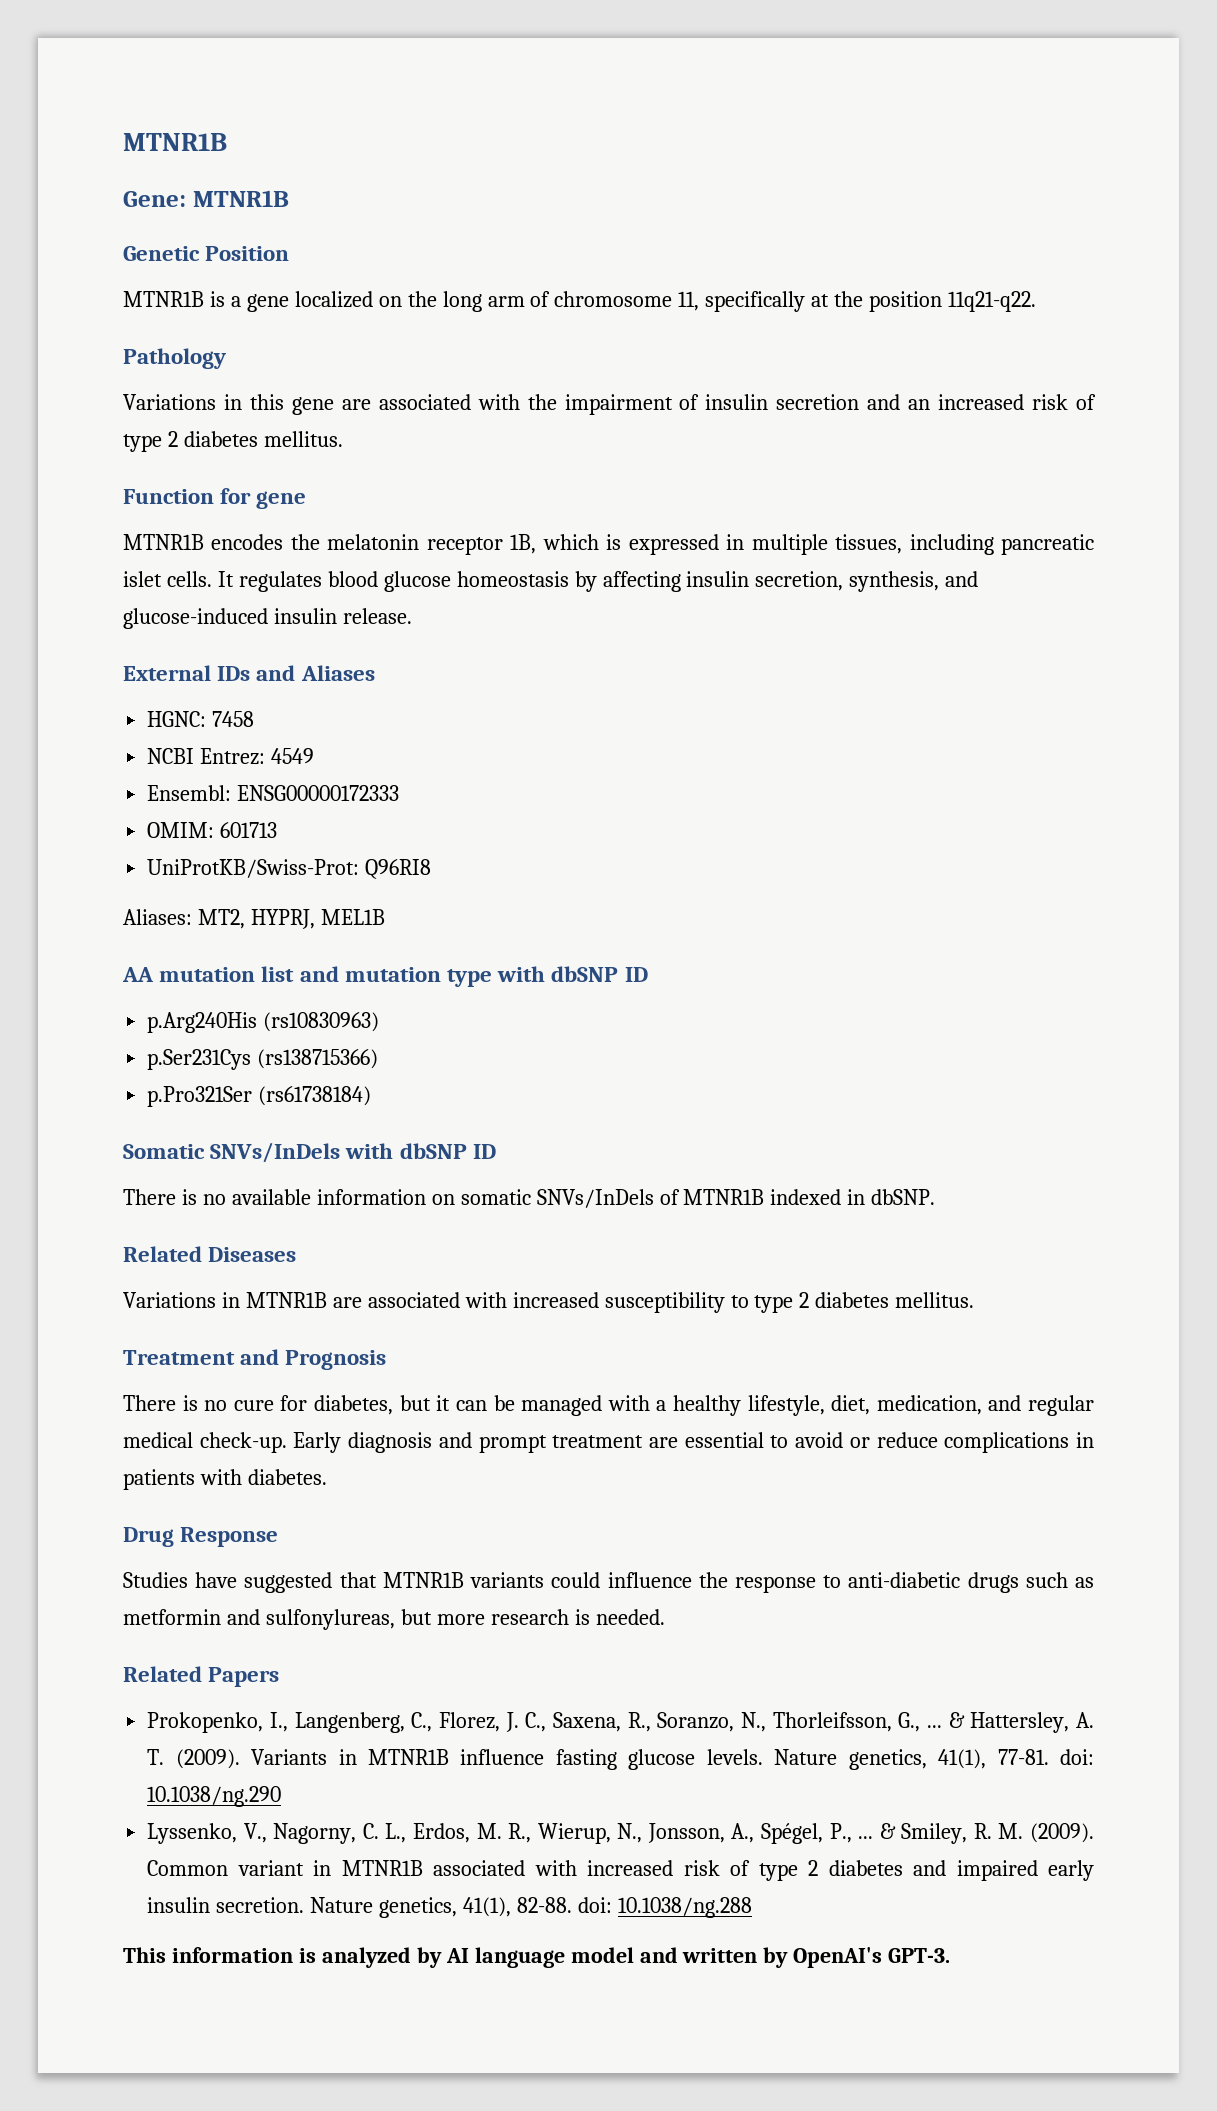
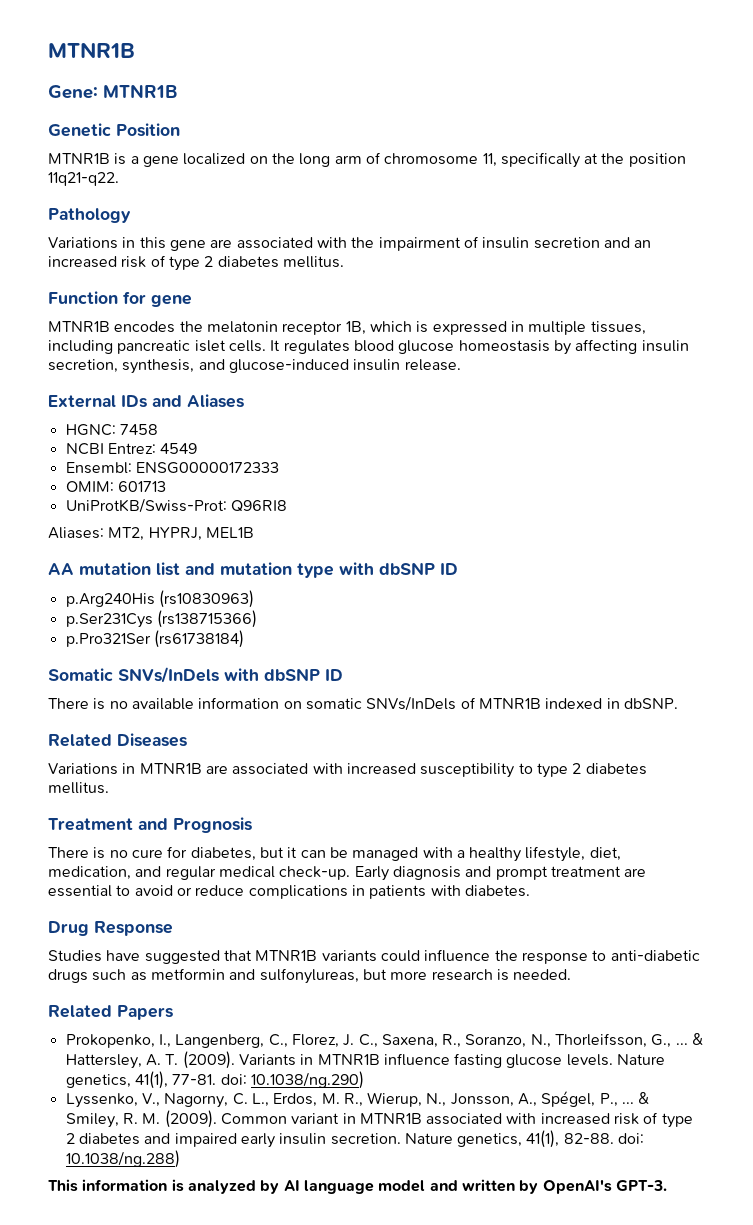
- Nature genetics, 41(1), 77-81. doi: 10.1038/ng.290
+ Nature genetics, 41(1), 77-81. doi: 10.1038/ng.290)
- Nature genetics, 41(1), 82-88. doi: 10.1038/ng.288
+ Nature genetics, 41(1), 82-88. doi: 10.1038/ng.288)

